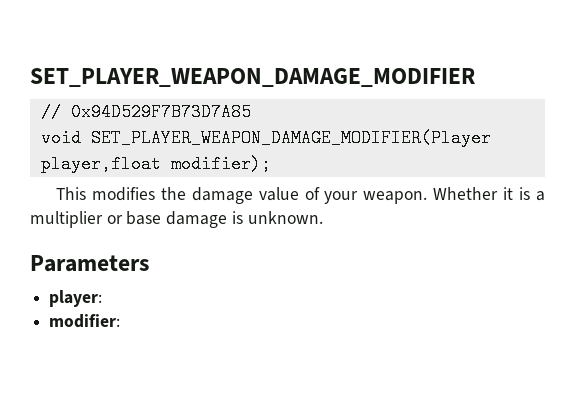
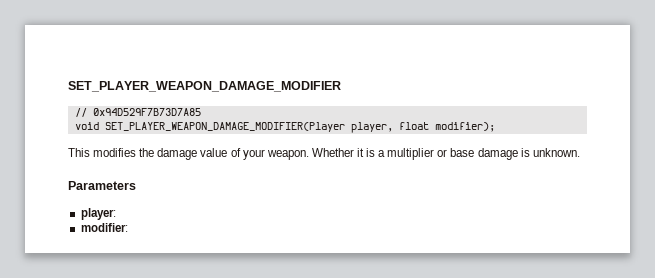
- void SET_PLAYER_WEAPON_DAMAGE_MODIFIER(Player player,float modifier);
+ void SET_PLAYER_WEAPON_DAMAGE_MODIFIER(Player player, float modifier);

